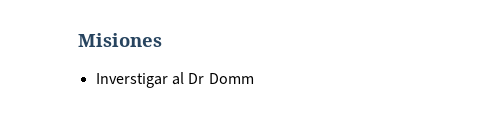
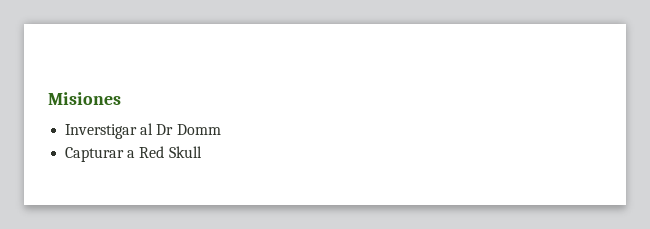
+ Capturar a Red Skull

